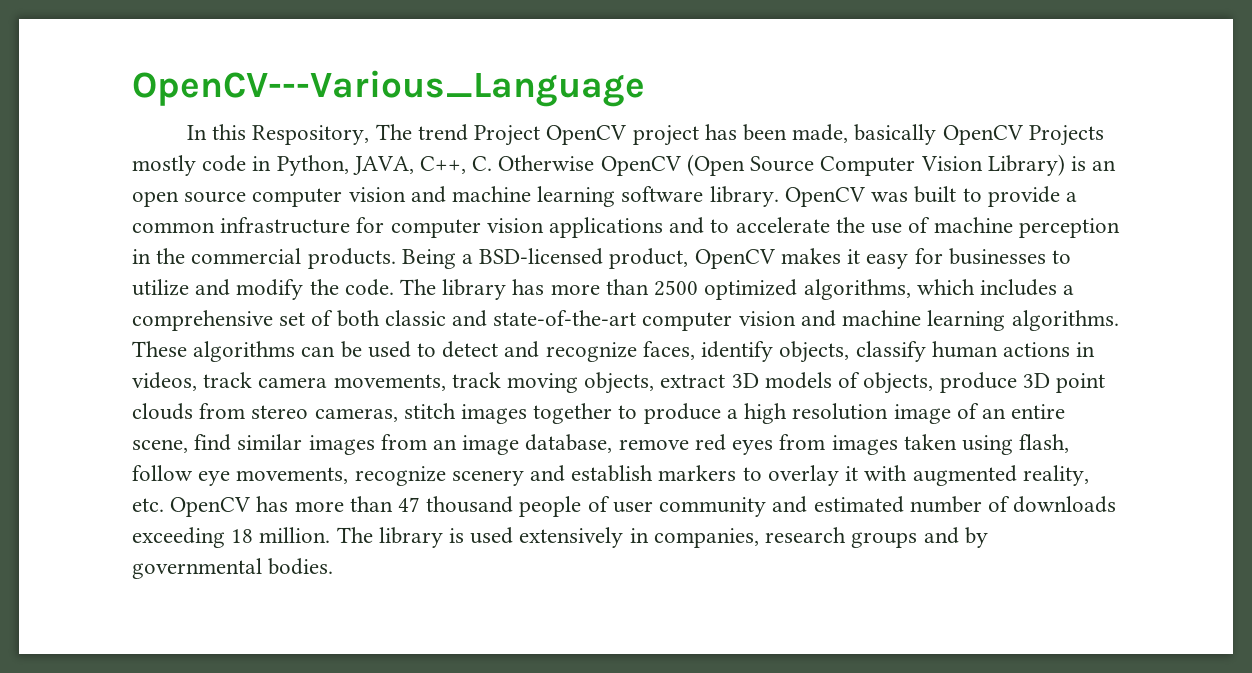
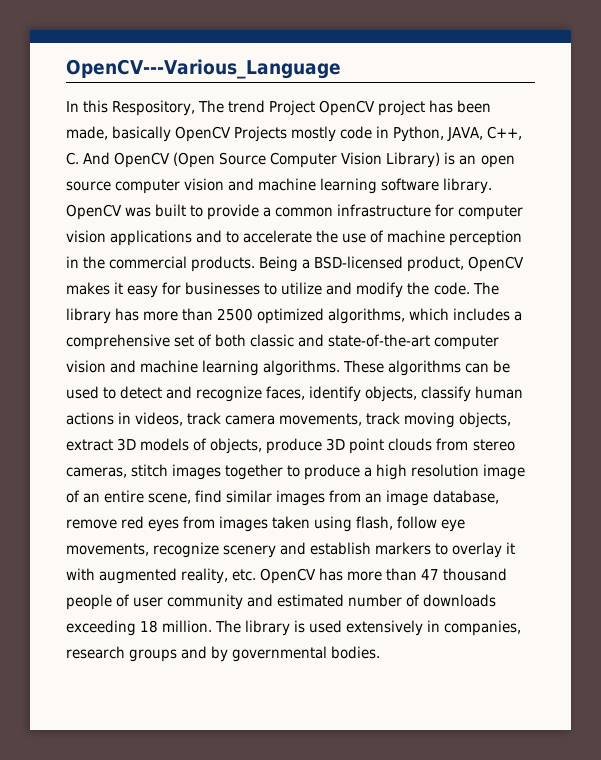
- In this Respository, The trend Project OpenCV project has been made, basically OpenCV Projects mostly code in Python, JAVA, C++, C. Otherwise OpenCV (Open Source Computer Vision Library) is an open source computer vision and machine learning software library.
+ In this Respository, The trend Project OpenCV project has been made, basically OpenCV Projects mostly code in Python, JAVA, C++, C. And OpenCV (Open Source Computer Vision Library) is an open source computer vision and machine learning software library.

